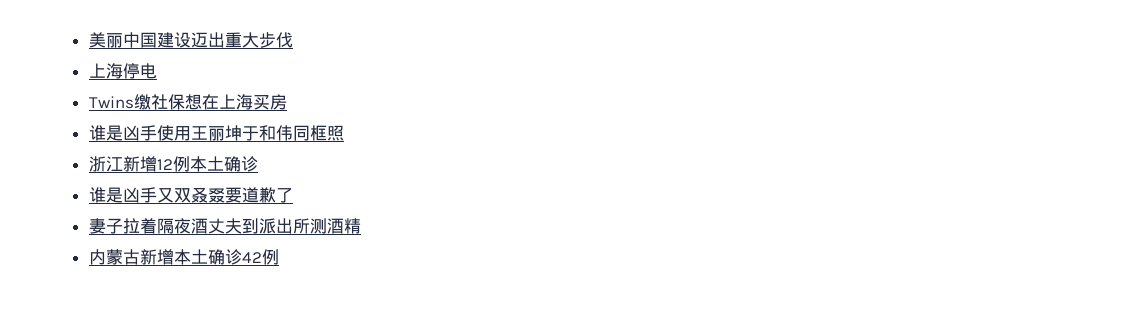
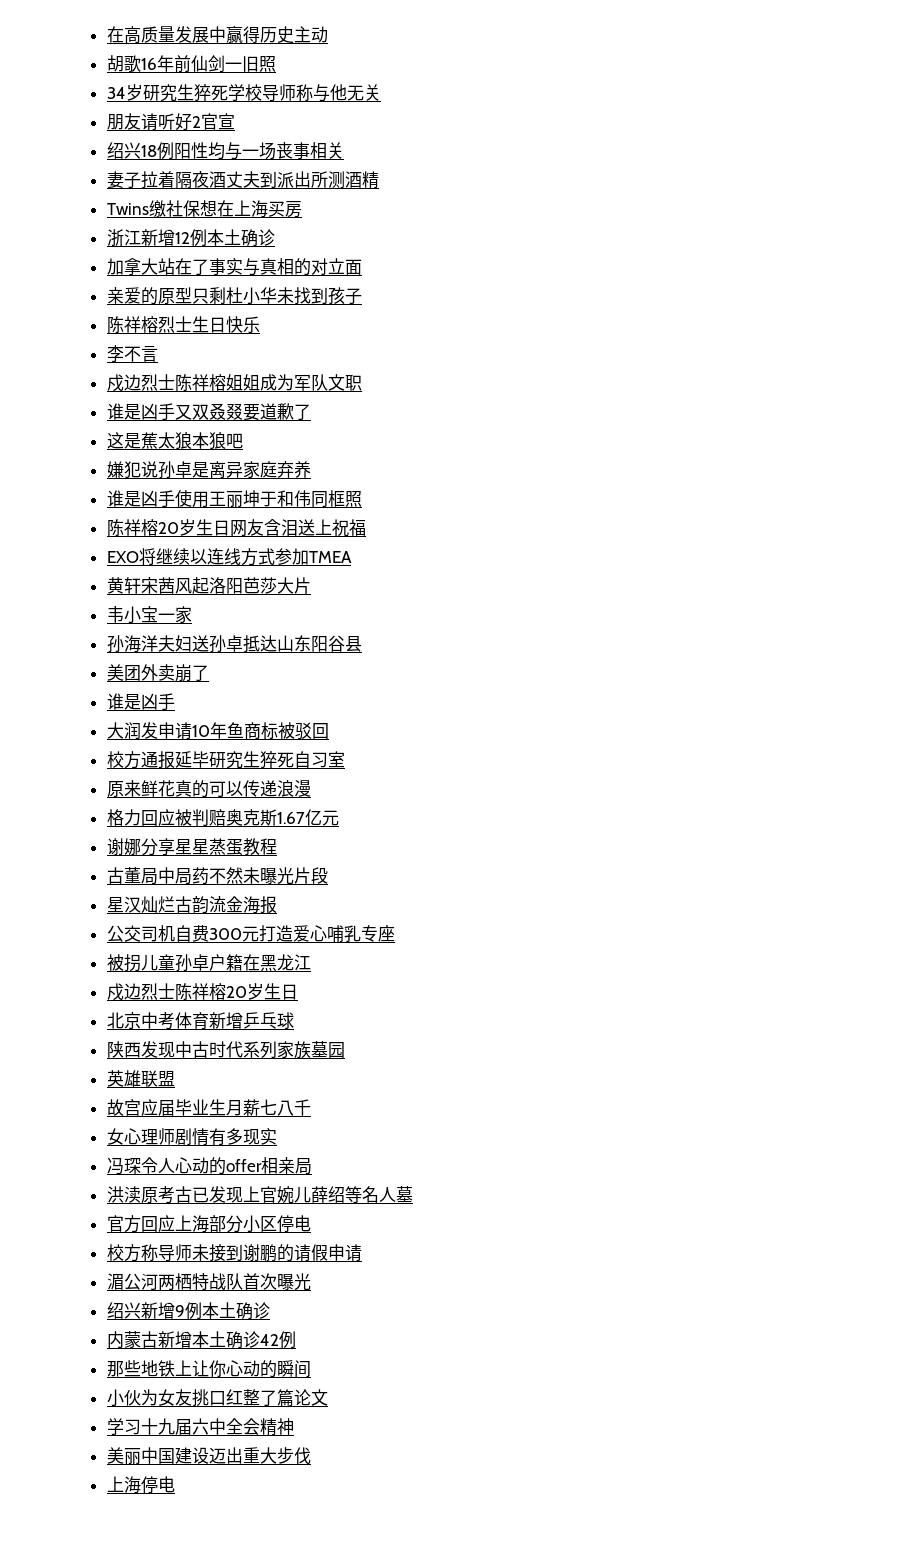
- 美丽中国建设迈出重大步伐
- 上海停电
- Twins缴社保想在上海买房
- 谁是凶手使用王丽坤于和伟同框照
- 浙江新增12例本土确诊
- 谁是凶手又双叒叕要道歉了
+ 在高质量发展中赢得历史主动
+ 胡歌16年前仙剑一旧照
+ 34岁研究生猝死学校导师称与他无关
+ 朋友请听好2官宣
+ 绍兴18例阳性均与一场丧事相关
+ Twins缴社保想在上海买房
+ 浙江新增12例本土确诊
+ 加拿大站在了事实与真相的对立面
+ 亲爱的原型只剩杜小华未找到孩子
+ 陈祥榕烈士生日快乐
+ 李不言
+ 戍边烈士陈祥榕姐姐成为军队文职
+ 谁是凶手又双叒叕要道歉了
+ 这是蕉太狼本狼吧
+ 嫌犯说孙卓是离异家庭弃养
+ 谁是凶手使用王丽坤于和伟同框照
+ 陈祥榕20岁生日网友含泪送上祝福
+ EXO将继续以连线方式参加TMEA
+ 黄轩宋茜风起洛阳芭莎大片
+ 韦小宝一家
+ 孙海洋夫妇送孙卓抵达山东阳谷县
+ 美团外卖崩了
+ 谁是凶手
+ 大润发申请10年鱼商标被驳回
+ 校方通报延毕研究生猝死自习室
+ 原来鲜花真的可以传递浪漫
+ 格力回应被判赔奥克斯1.67亿元
+ 谢娜分享星星蒸蛋教程
+ 古董局中局药不然未曝光片段
+ 星汉灿烂古韵流金海报
+ 公交司机自费300元打造爱心哺乳专座
+ 被拐儿童孙卓户籍在黑龙江
+ 戍边烈士陈祥榕20岁生日
+ 北京中考体育新增乒乓球
+ 陕西发现中古时代系列家族墓园
+ 英雄联盟
+ 故宫应届毕业生月薪七八千
+ 女心理师剧情有多现实
+ 冯琛令人心动的offer相亲局
+ 洪渎原考古已发现上官婉儿薛绍等名人墓
+ 官方回应上海部分小区停电
+ 校方称导师未接到谢鹏的请假申请
+ 湄公河两栖特战队首次曝光
+ 绍兴新增9例本土确诊
+ 那些地铁上让你心动的瞬间
+ 小伙为女友挑口红整了篇论文
+ 学习十九届六中全会精神
+ 美丽中国建设迈出重大步伐
+ 上海停电

